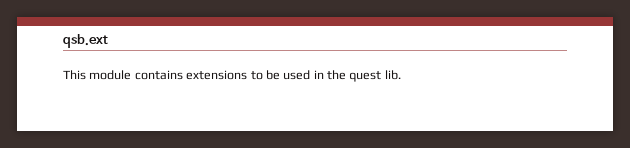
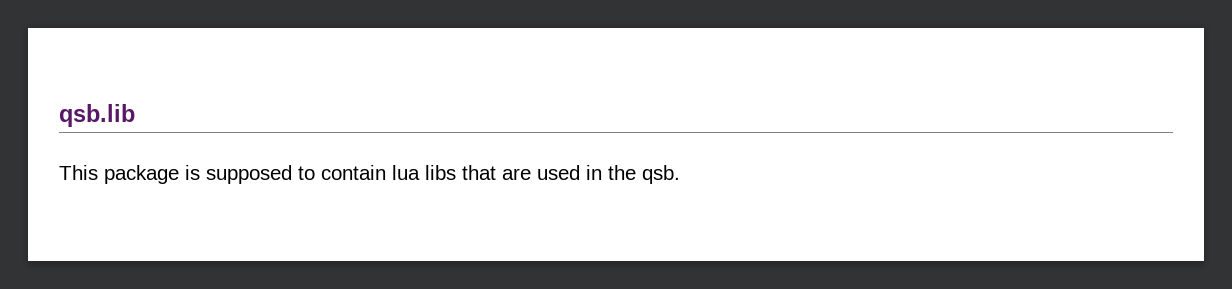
- qsb.ext
+ qsb.lib
- This module contains extensions to be used in the quest lib.
+ This package is supposed to contain lua libs that are used in the qsb.

